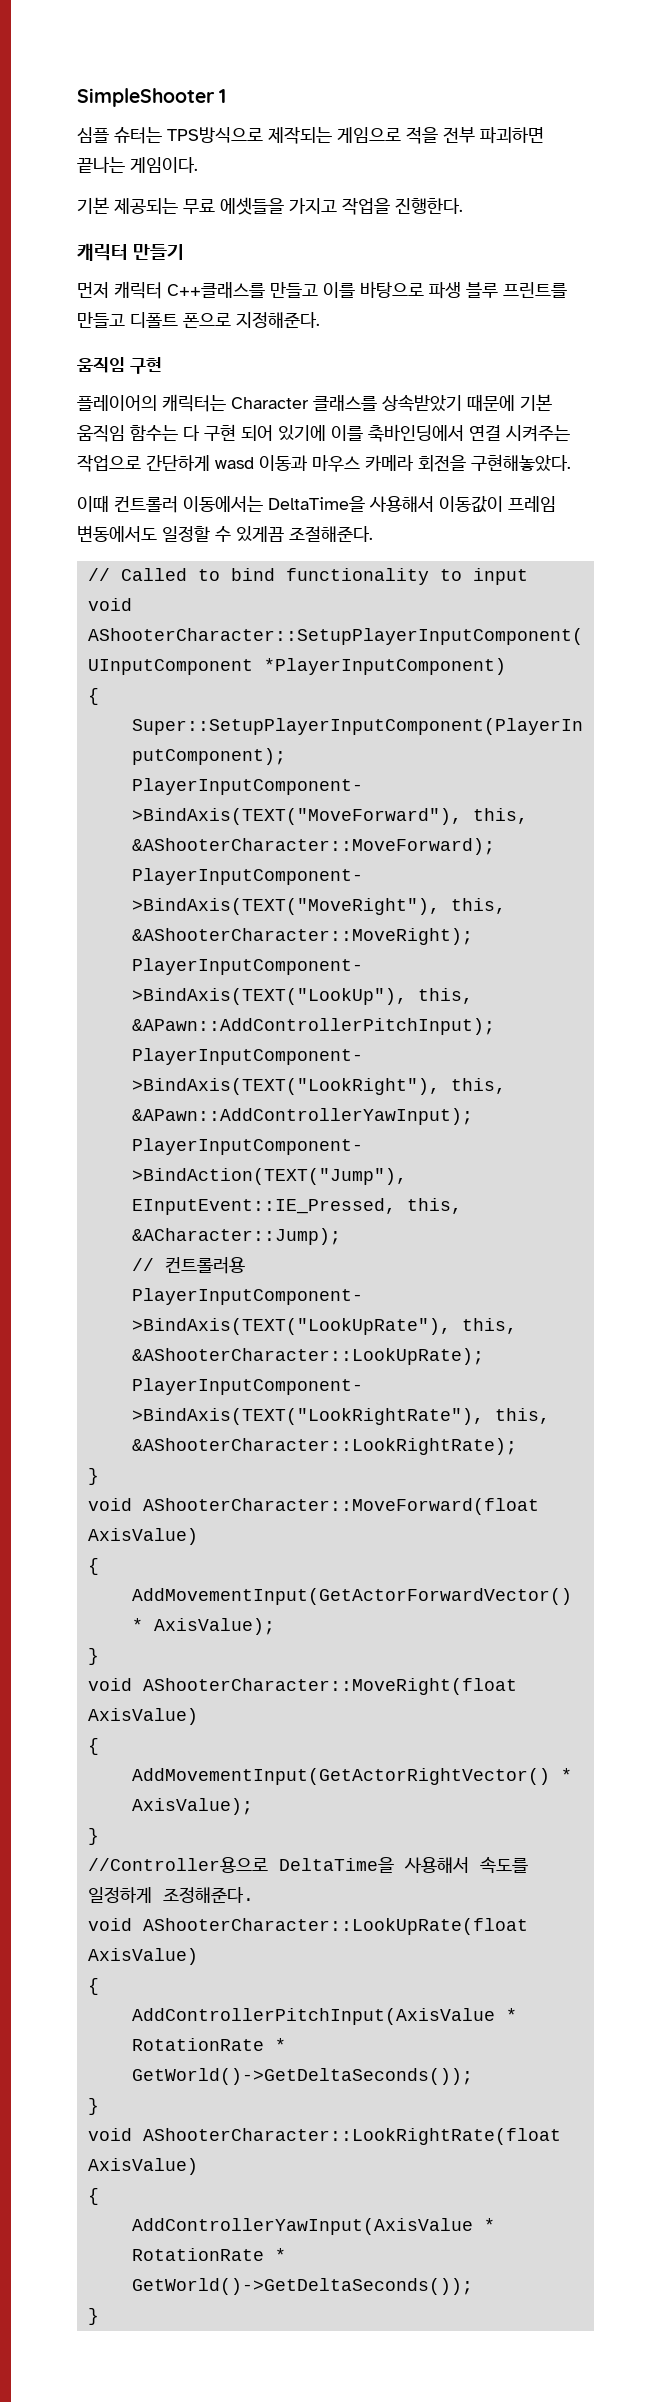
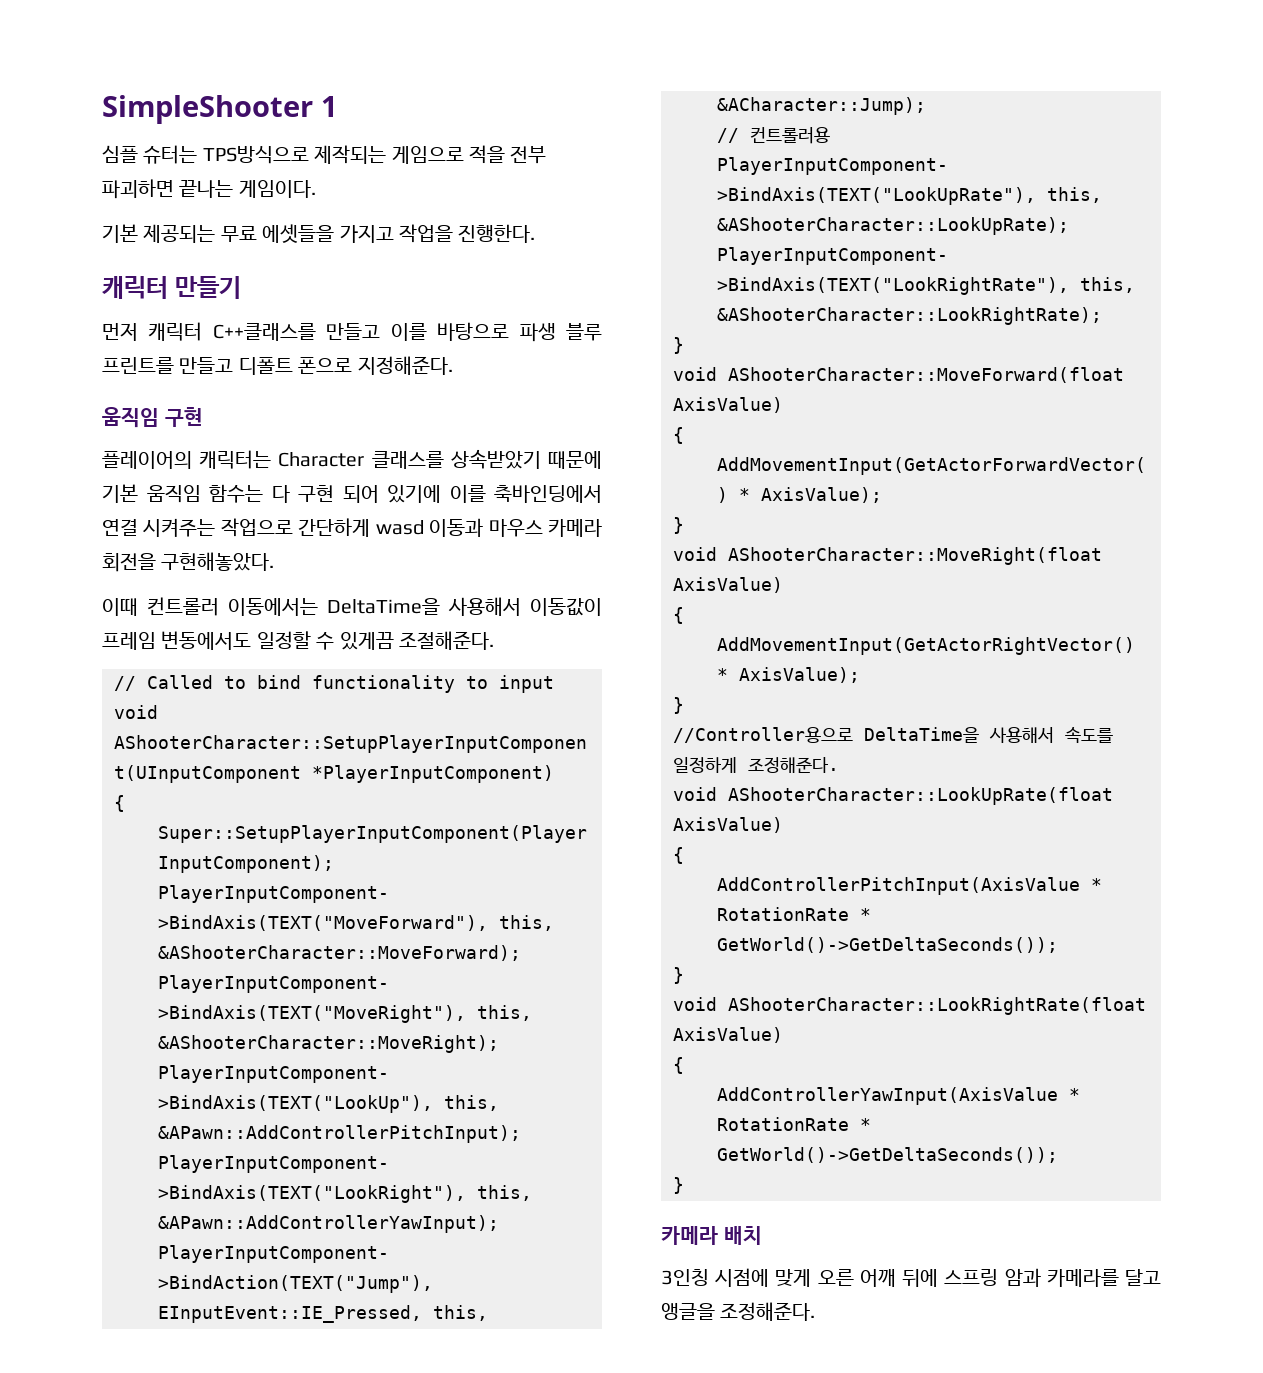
+ 카메라 배치
+ 3인칭 시점에 맞게 오른 어깨 뒤에 스프링 암과 카메라를 달고 앵글을 조정해준다.

